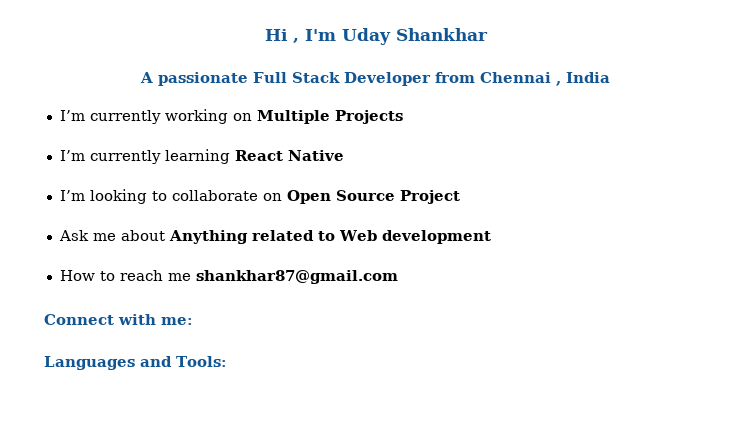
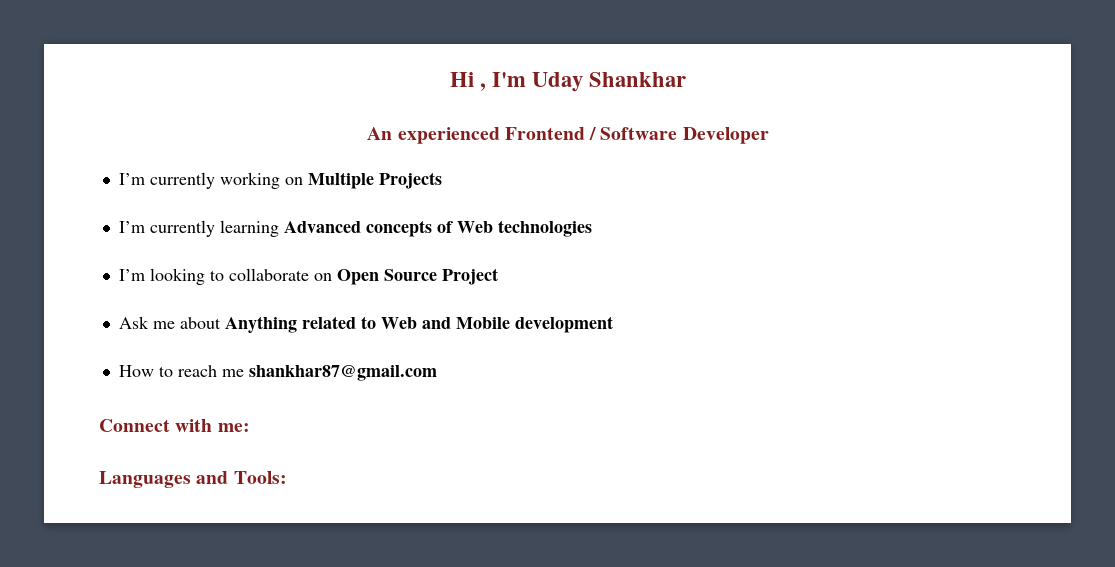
- A passionate Full Stack Developer from Chennai , India
+ An experienced Frontend / Software Developer
- I’m currently learning React Native
+ I’m currently learning Advanced concepts of Web technologies
- Ask me about Anything related to Web development
+ Ask me about Anything related to Web and Mobile development

